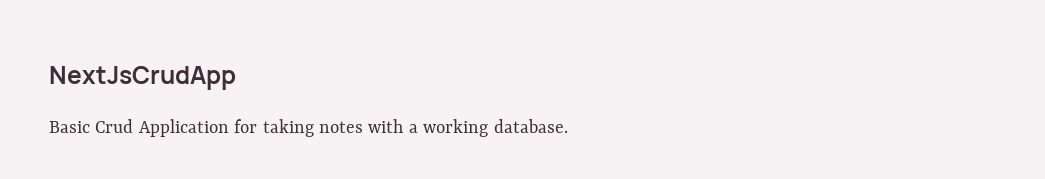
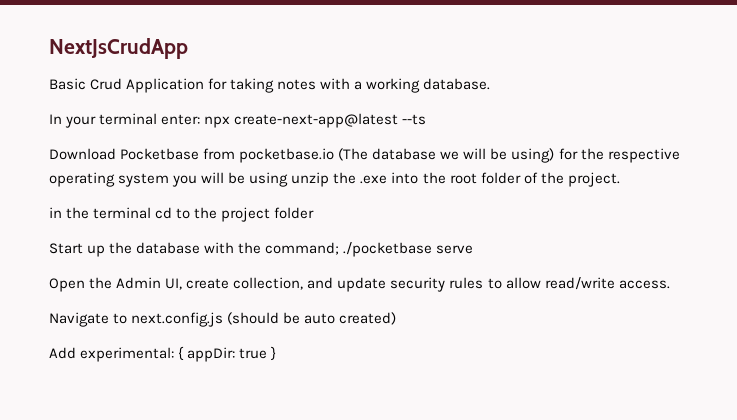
+ In your terminal enter: npx create-next-app@latest --ts
+ Download Pocketbase from pocketbase.io (The database we will be using) for the respective operating system you will be using unzip the .exe into the root folder of the project.
+ in the terminal cd to the project folder
+ Start up the database with the command; ./pocketbase serve
+ Open the Admin UI, create collection, and update security rules to allow read/write access.
+ Navigate to next.config.js (should be auto created)
+ Add experimental: { appDir: true }

